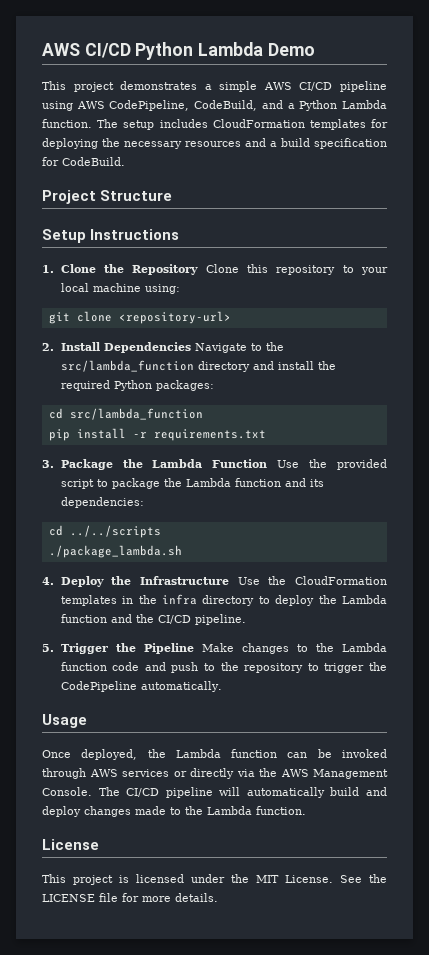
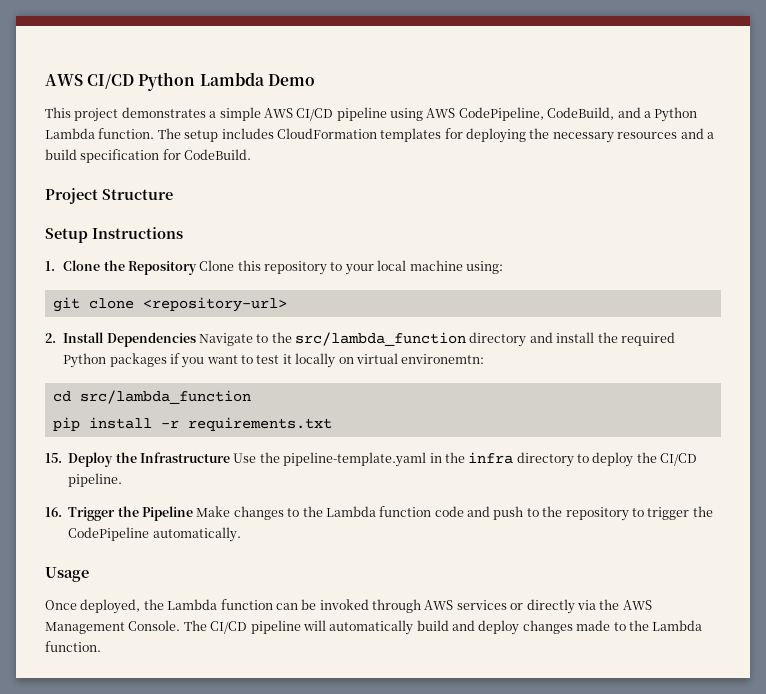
- 2. Install Dependencies Navigate to the src/lambda_function directory and install the required Python packages:
+ 2. Install Dependencies Navigate to the src/lambda_function directory and install the required Python packages if you want to test it locally on virtual environemtn:
- 3. Package the Lambda Function Use the provided script to package the Lambda function and its dependencies:
- cd ../../scripts
- ./package_lambda.sh
- 4. Deploy the Infrastructure Use the CloudFormation templates in the infra directory to deploy the Lambda function and the CI/CD pipeline.
+ 15. Deploy the Infrastructure Use the pipeline-template.yaml in the infra directory to deploy the CI/CD pipeline.
- 5. Trigger the Pipeline Make changes to the Lambda function code and push to the repository to trigger the CodePipeline automatically.
+ 16. Trigger the Pipeline Make changes to the Lambda function code and push to the repository to trigger the CodePipeline automatically.
- License
- This project is licensed under the MIT License. See the LICENSE file for more details.

